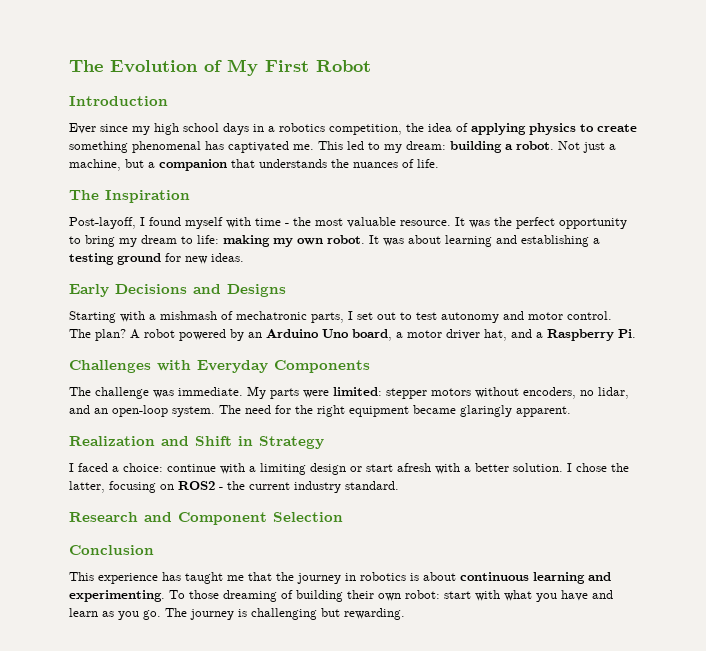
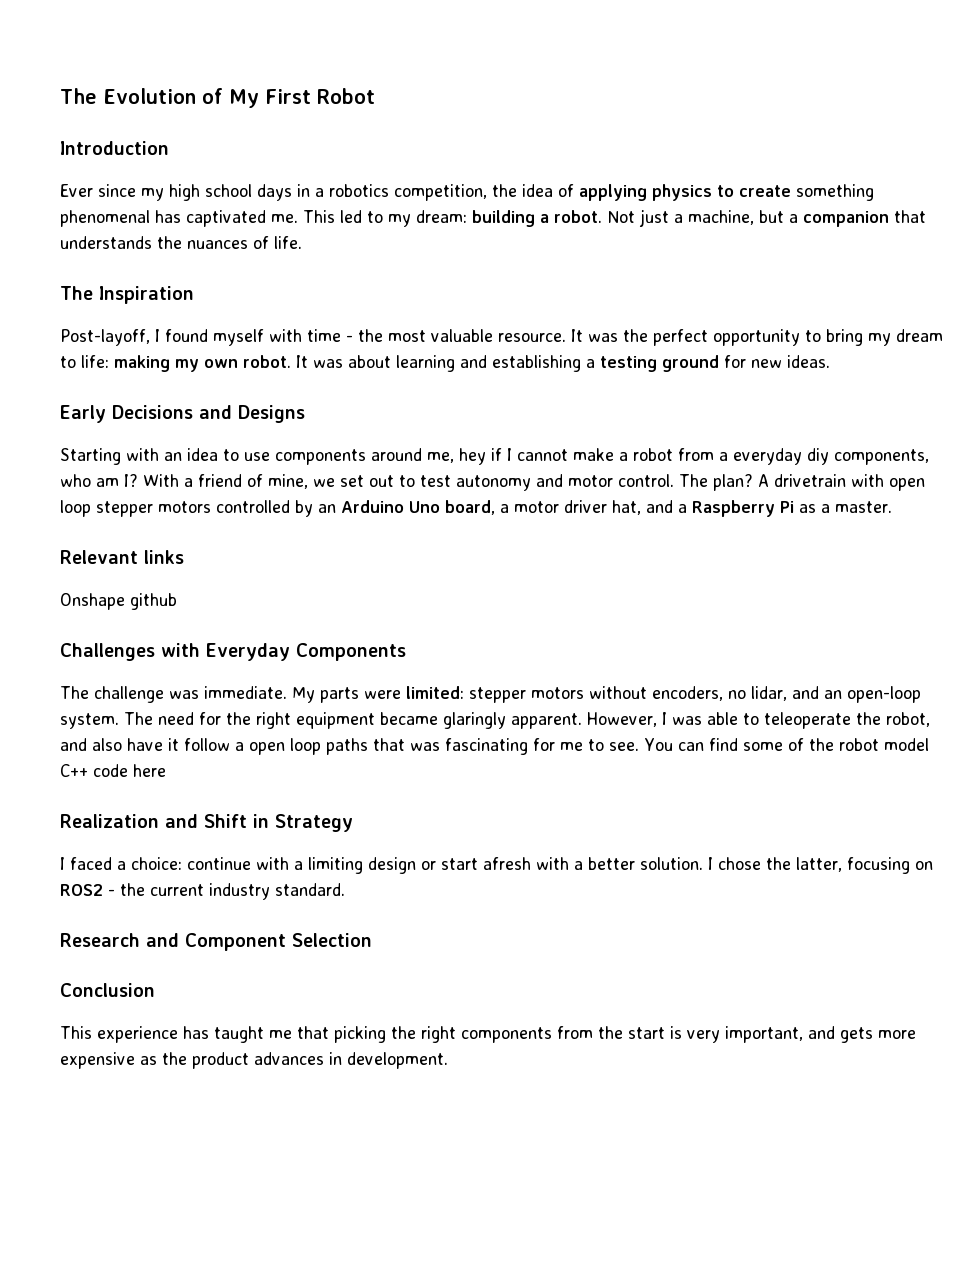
- Starting with a mishmash of mechatronic parts, I set out to test autonomy and motor control.
+ Starting with an idea to use components around me, hey if I cannot make a robot from a everyday diy components, who am I? With a friend of mine, we set out to test autonomy and motor control.
- A robot powered by an Arduino Uno board, a motor driver hat, and a Raspberry Pi.
+ A drivetrain with open loop stepper motors controlled by an Arduino Uno board, a motor driver hat, and a Raspberry Pi as a master.
+ Relevant links
+ Onshape github
+ However, I was able to teleoperate the robot, and also have it follow a open loop paths that was fascinating for me to see. You can find some of the robot model C++ code here
- This experience has taught me that the journey in robotics is about continuous learning and experimenting. To those dreaming of building their own robot: start with what you have and learn as you go. The journey is challenging but rewarding.
+ This experience has taught me that picking the right components from the start is very important, and gets more expensive as the product advances in development.

